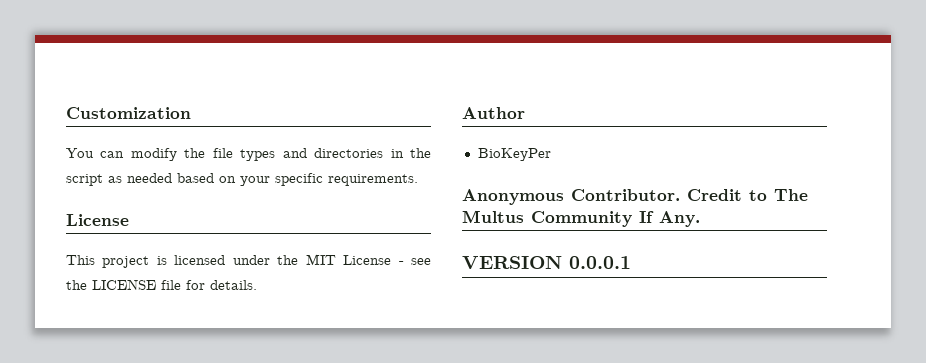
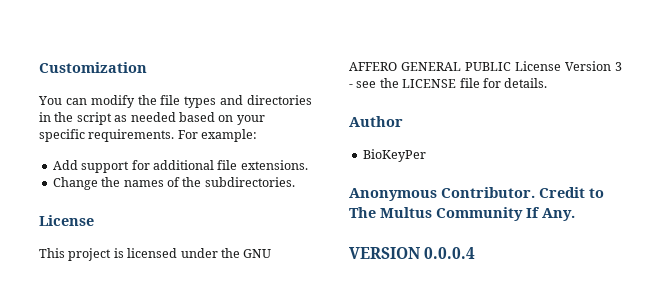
+ For example:
+ Add support for additional file extensions.
+ Change the names of the subdirectories.
- This project is licensed under the MIT License - see the LICENSE file for details.
+ This project is licensed under the GNU AFFERO GENERAL PUBLIC License Version 3 - see the LICENSE file for details.
- VERSION 0.0.0.1
+ VERSION 0.0.0.4

